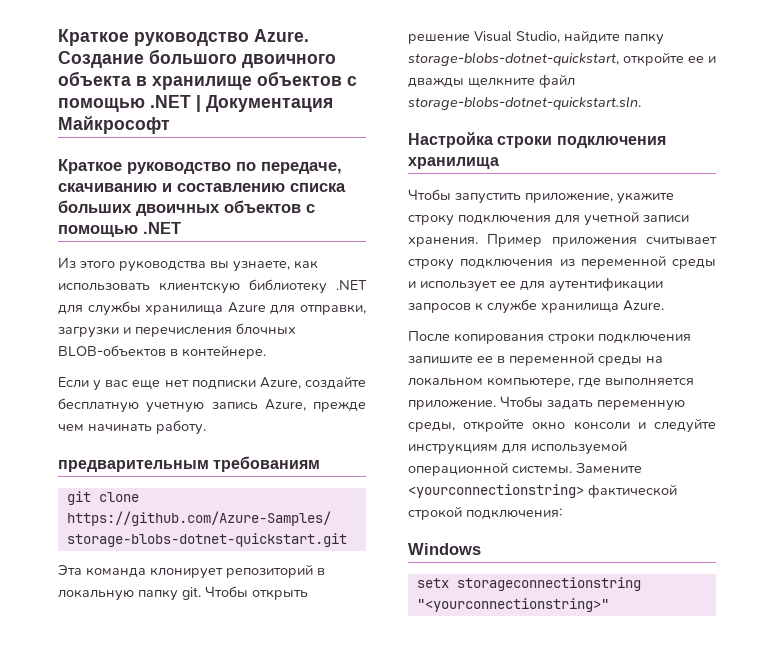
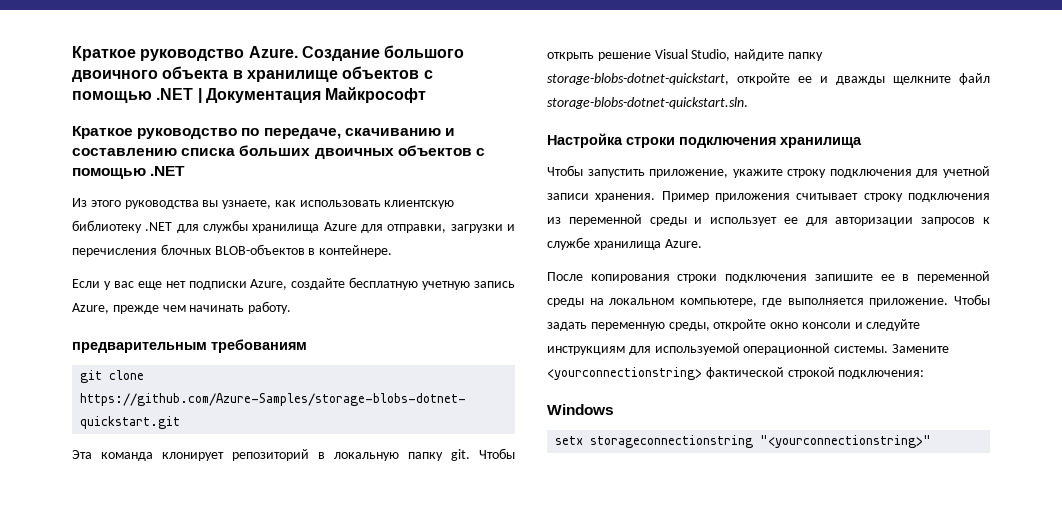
- Пример приложения считывает строку подключения из переменной среды и использует ее для аутентификации запросов к службе хранилища Azure.
+ Пример приложения считывает строку подключения из переменной среды и использует ее для авторизации запросов к службе хранилища Azure.

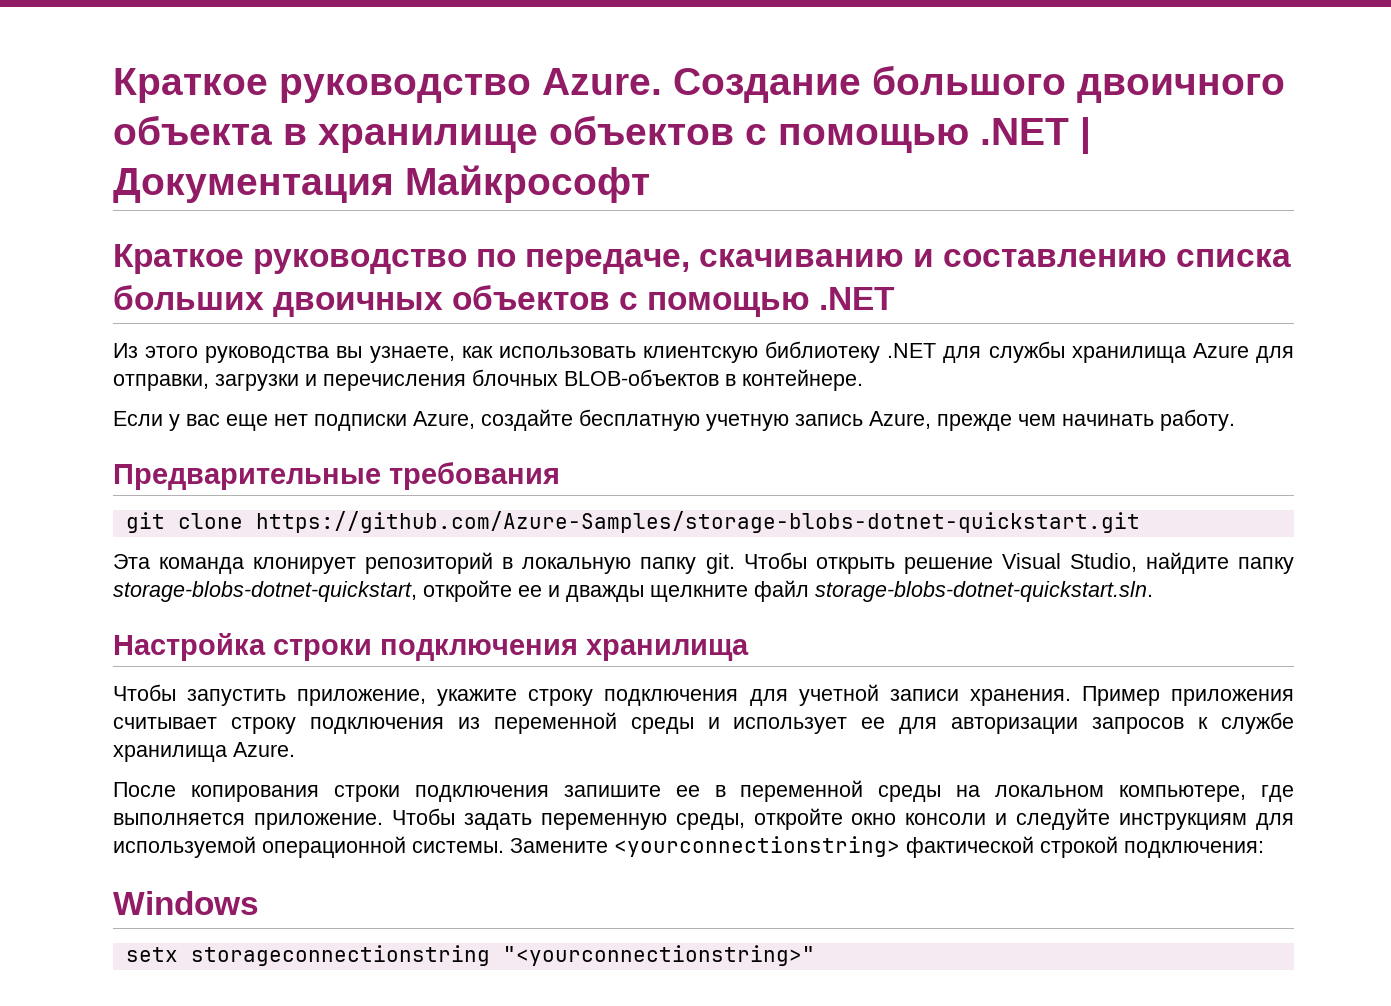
- предварительным требованиям
+ Предварительные требования

